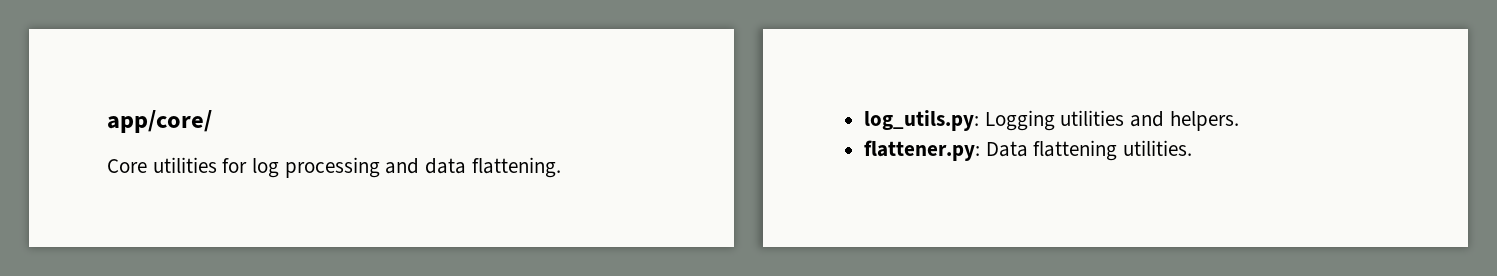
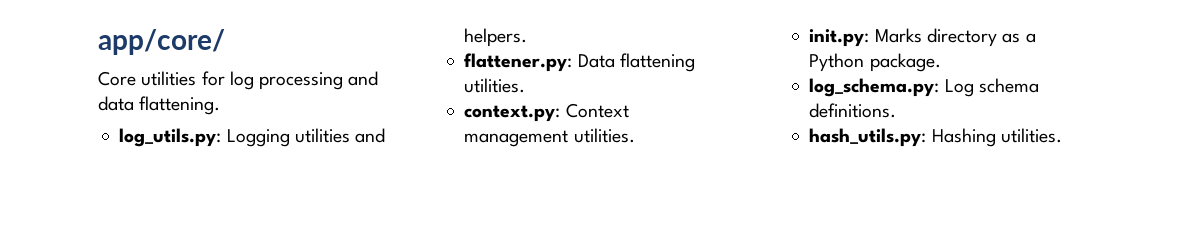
+ context.py: Context management utilities.
+ init.py: Marks directory as a Python package.
+ log_schema.py: Log schema definitions.
+ hash_utils.py: Hashing utilities.

